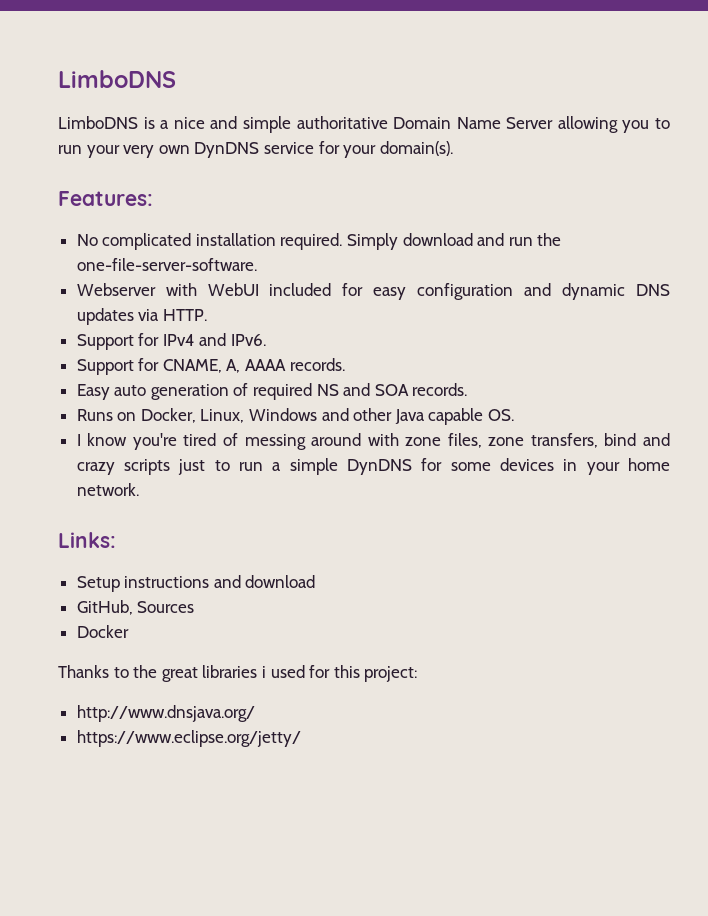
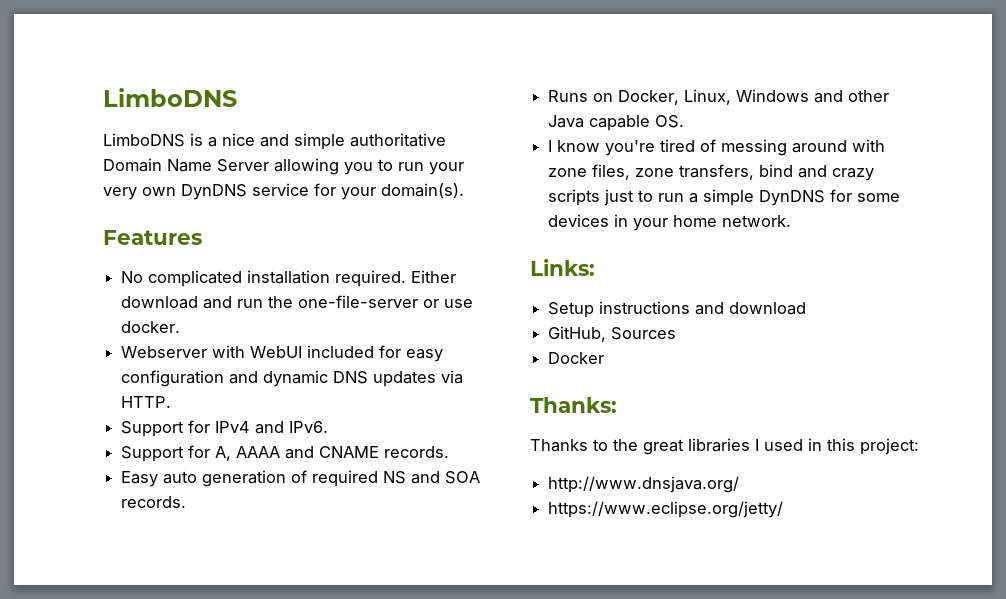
- Features:
+ Features
- Simply download and run the one-file-server-software.
+ Either download and run the one-file-server or use docker.
- Support for CNAME, A, AAAA records.
+ Support for A, AAAA and CNAME records.
+ Thanks:
- Thanks to the great libraries i used for this project:
+ Thanks to the great libraries I used in this project:

